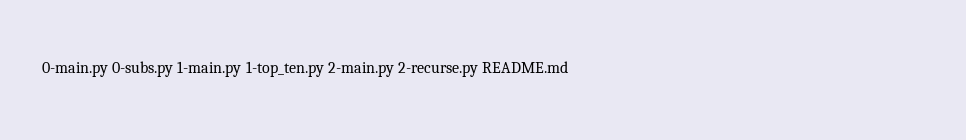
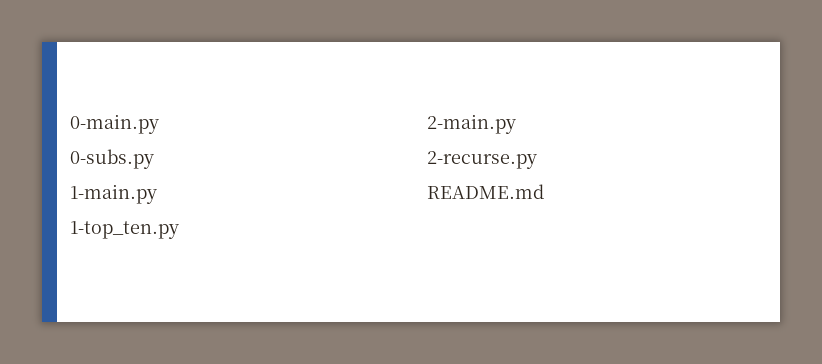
- 0-main.py 0-subs.py 1-main.py 1-top_ten.py 2-main.py 2-recurse.py README.md
+ 0-main.py
+ 0-subs.py
+ 1-main.py
+ 1-top_ten.py
+ 2-main.py
+ 2-recurse.py
+ README.md

